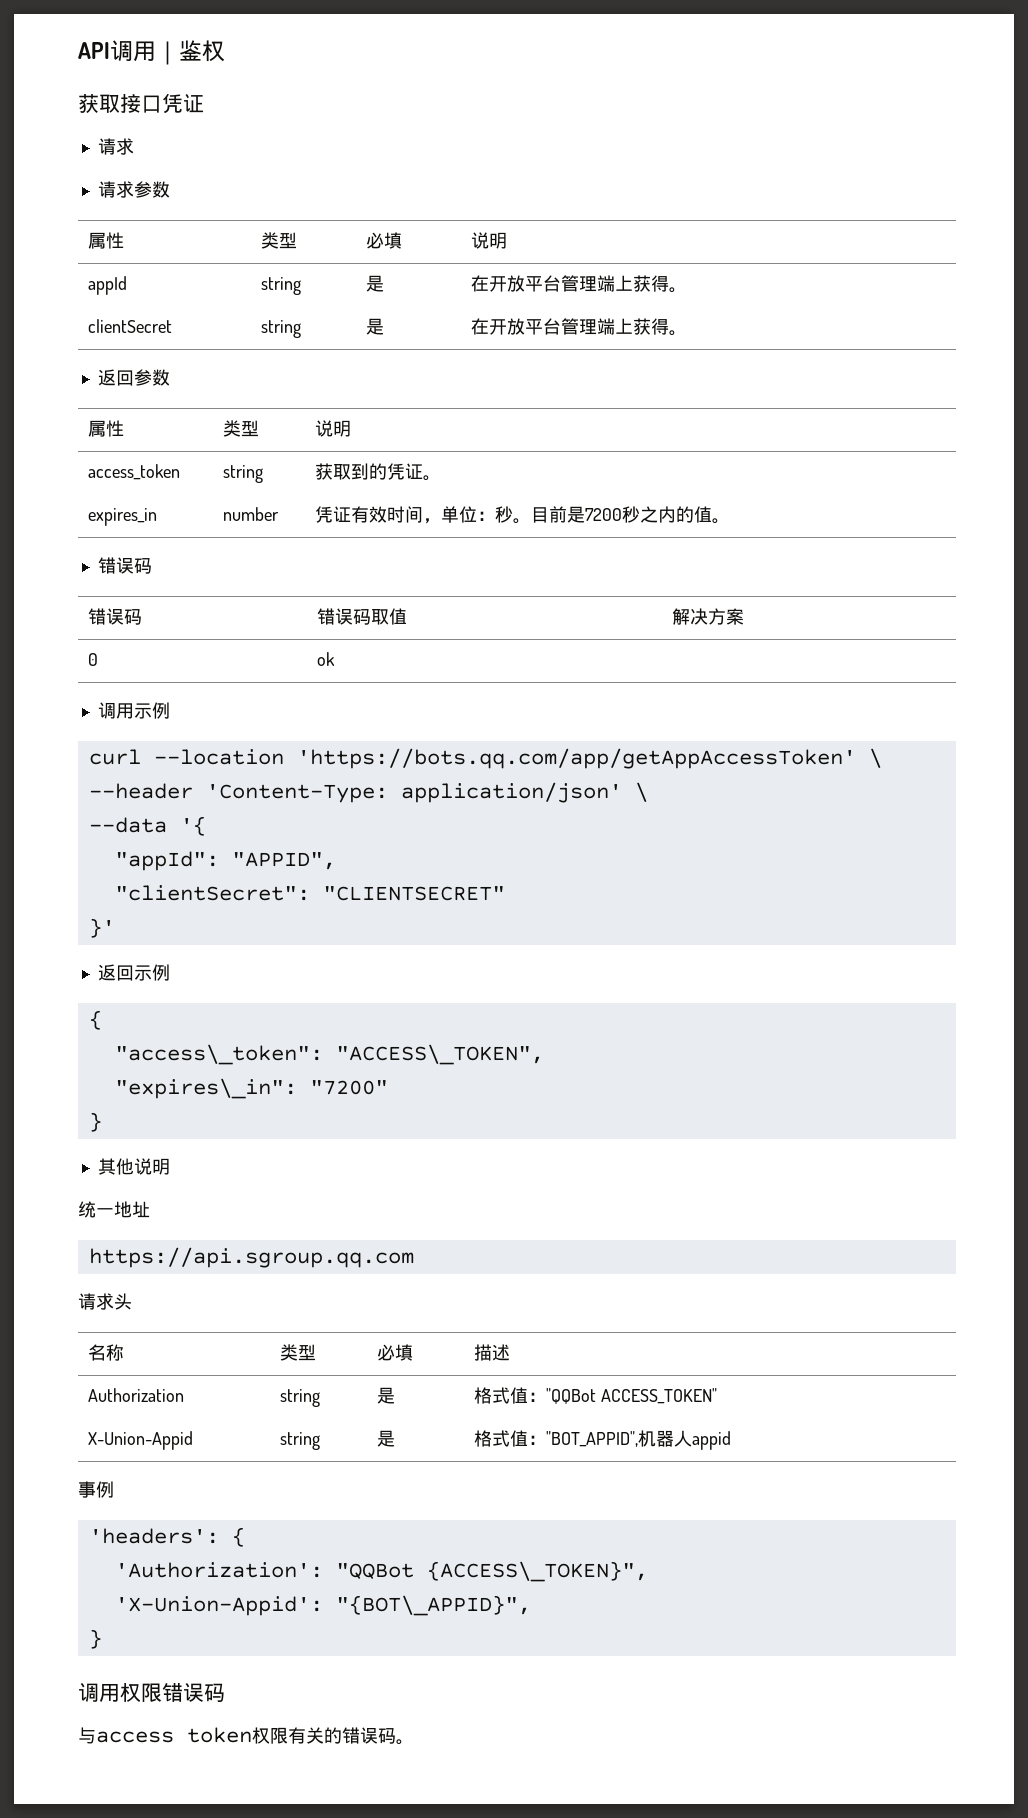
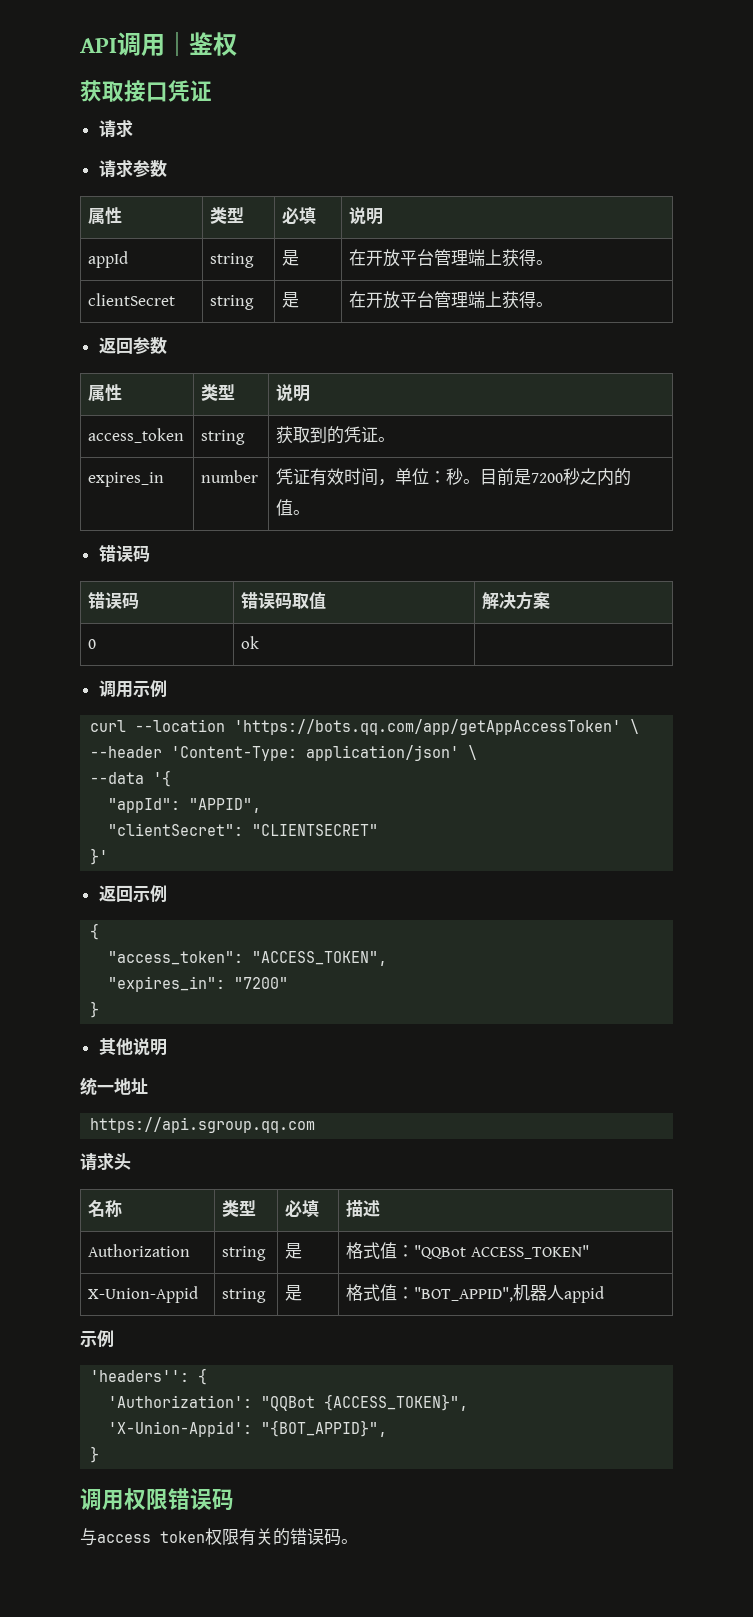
- "access\_token": "ACCESS\_TOKEN",
- "expires\_in": "7200"
+ "access_token": "ACCESS_TOKEN",
+ "expires_in": "7200"
  X-Union-Appid | string | 是 | 格式值："BOT_APPID",机器人appid
- 事例
- 'headers': {
+ 示例
+ 'headers'': {
- 'Authorization': "QQBot {ACCESS\_TOKEN}",
+ 'Authorization': "QQBot {ACCESS_TOKEN}",
- 'X-Union-Appid': "{BOT\_APPID}",
+ 'X-Union-Appid': "{BOT_APPID}",

